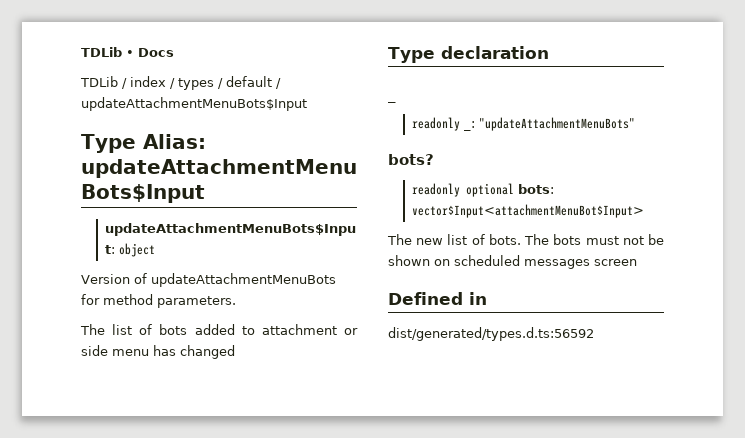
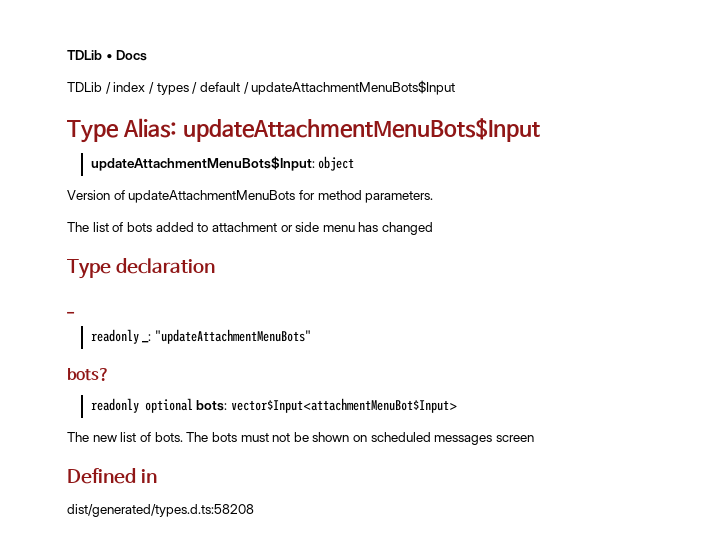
- dist/generated/types.d.ts:56592
+ dist/generated/types.d.ts:58208

